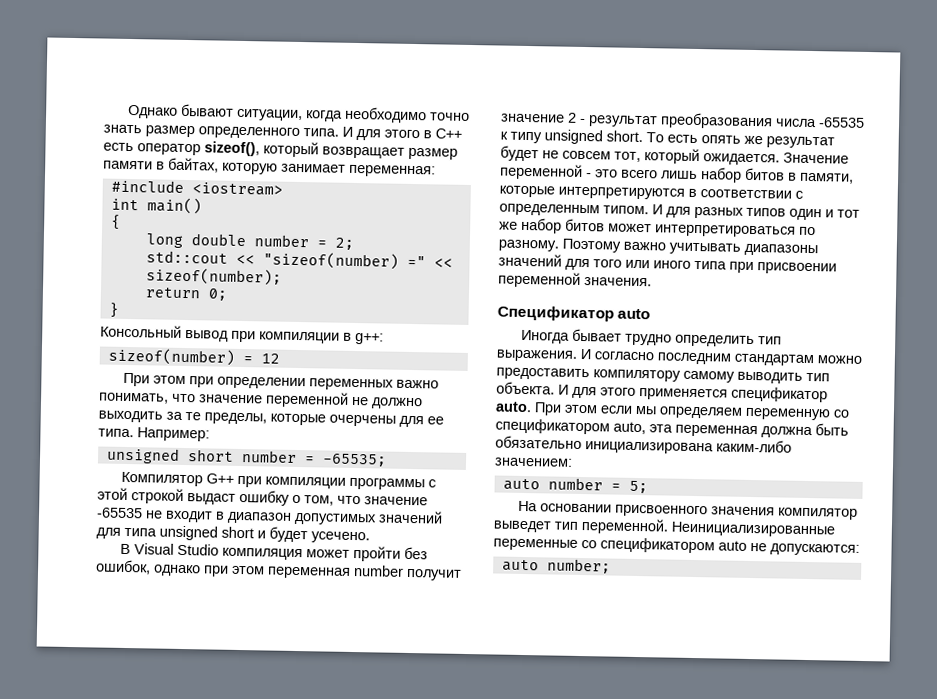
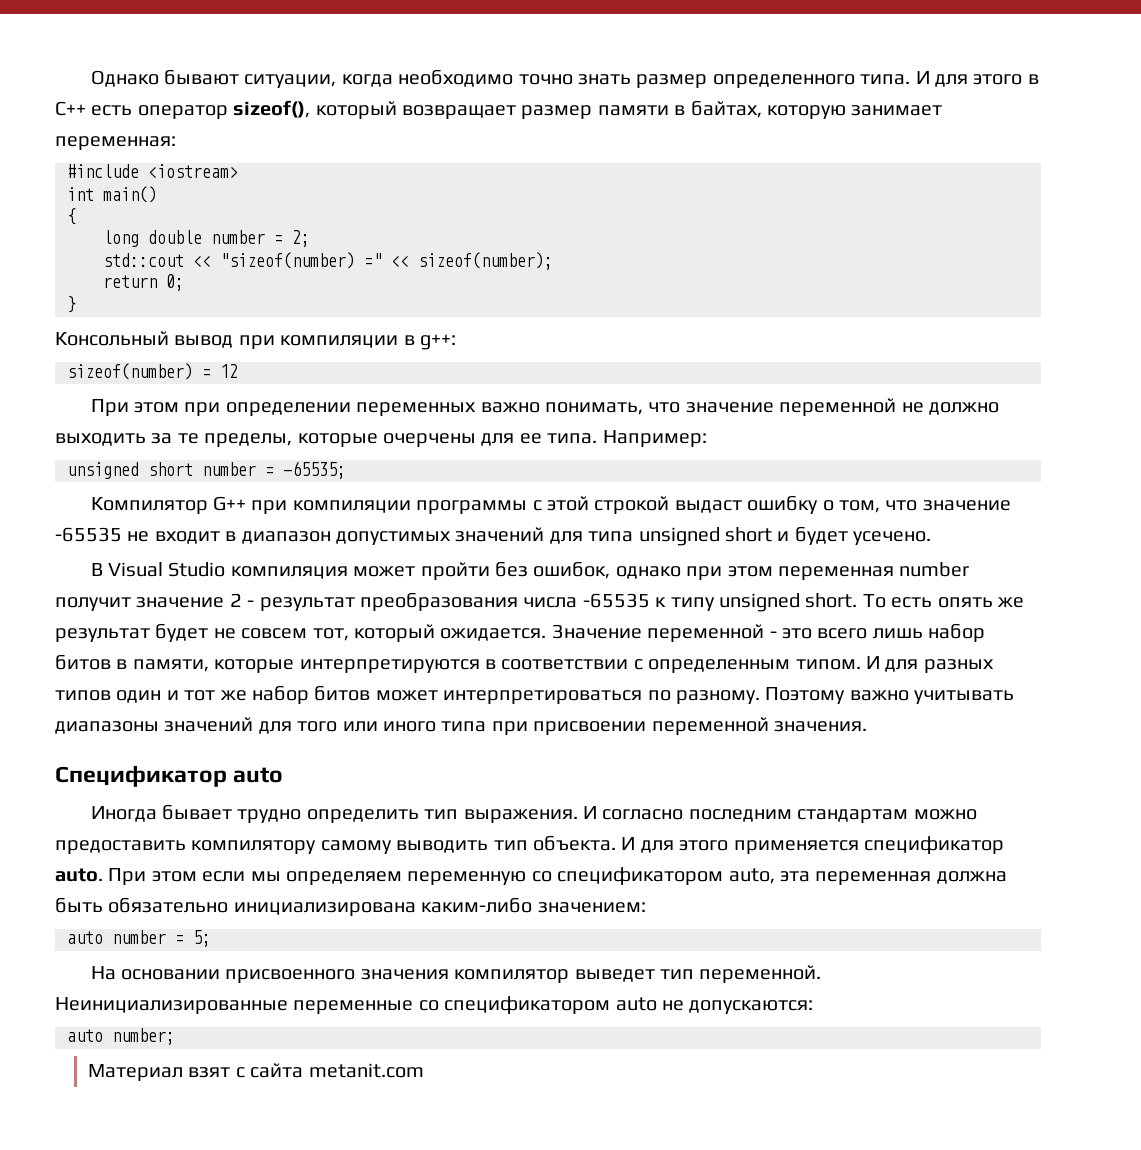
+ Материал взят с сайта metanit.com

